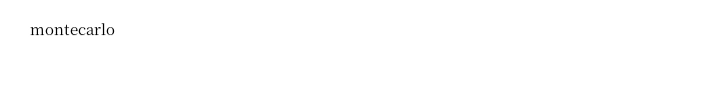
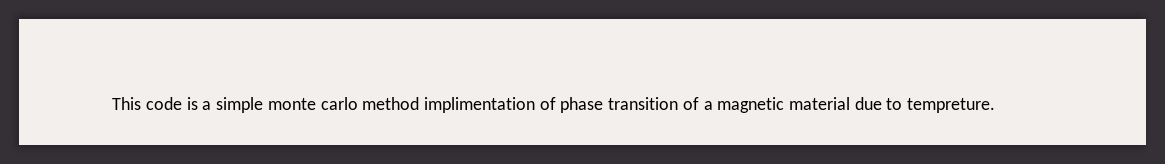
- montecarlo
+ This code is a simple monte carlo method implimentation of phase transition of a magnetic material due to tempreture.

